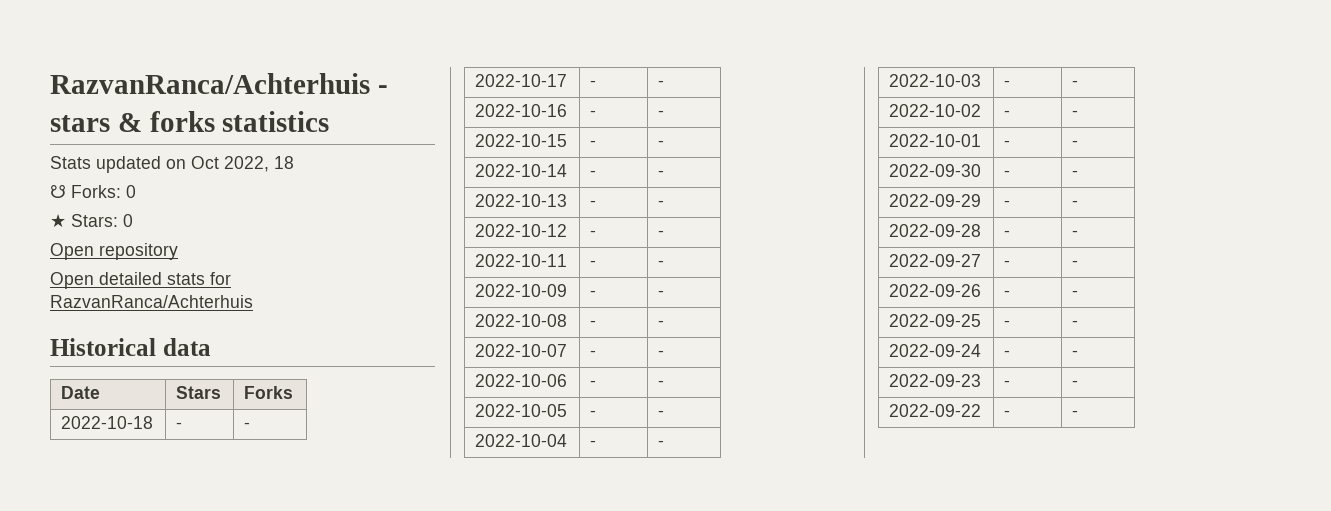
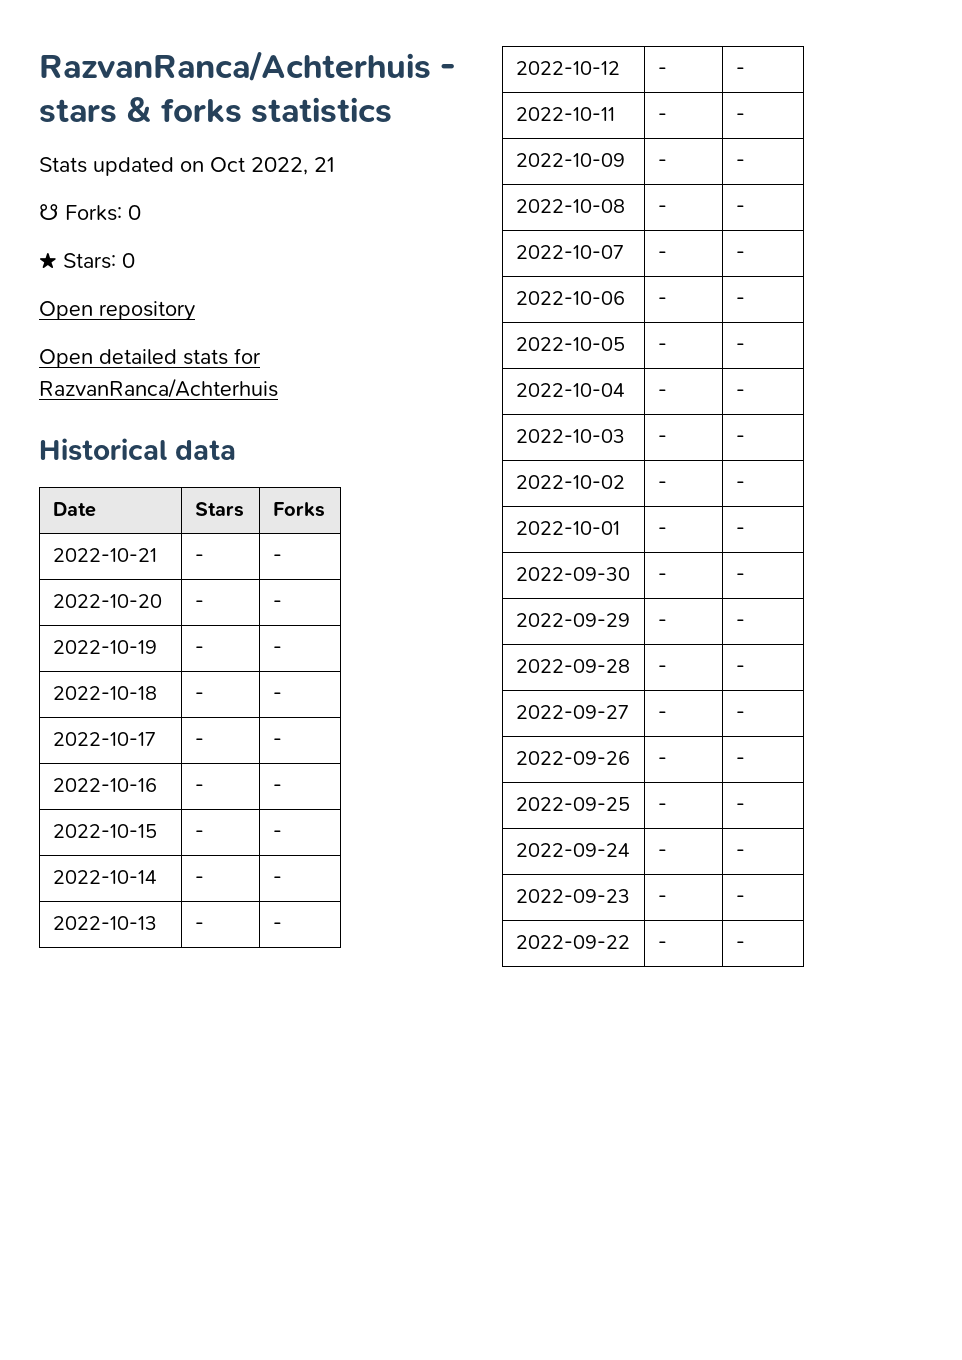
- Stats updated on Oct 2022, 18
+ Stats updated on Oct 2022, 21
+ 2022-10-21 | - | -
+ 2022-10-20 | - | -
+ 2022-10-19 | - | -

